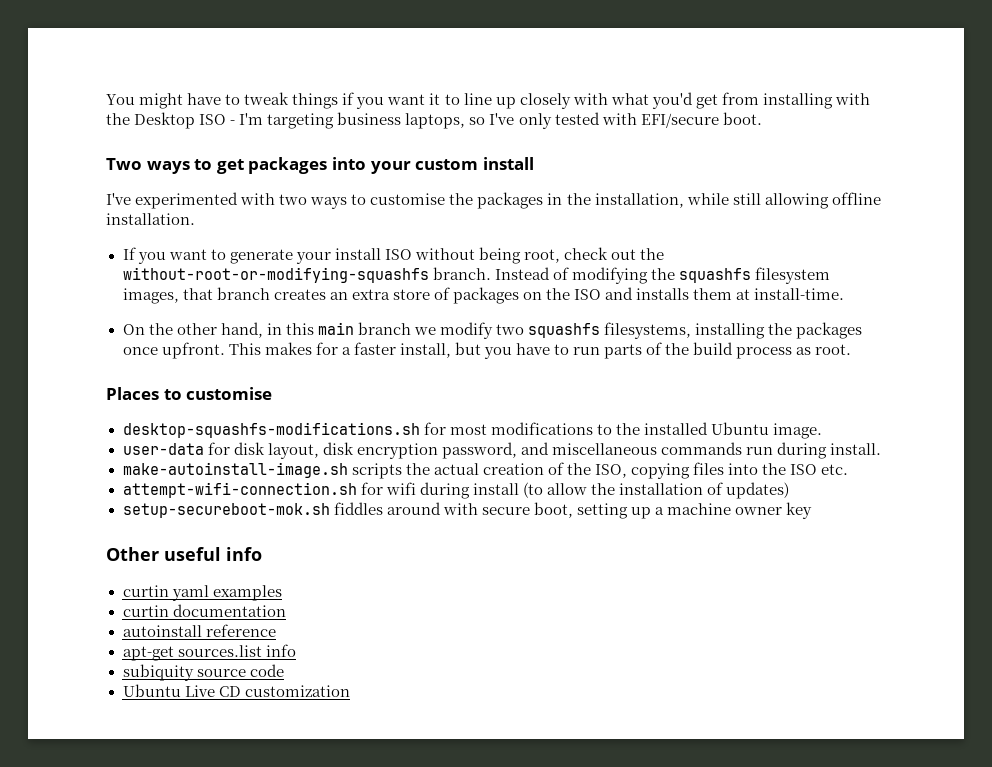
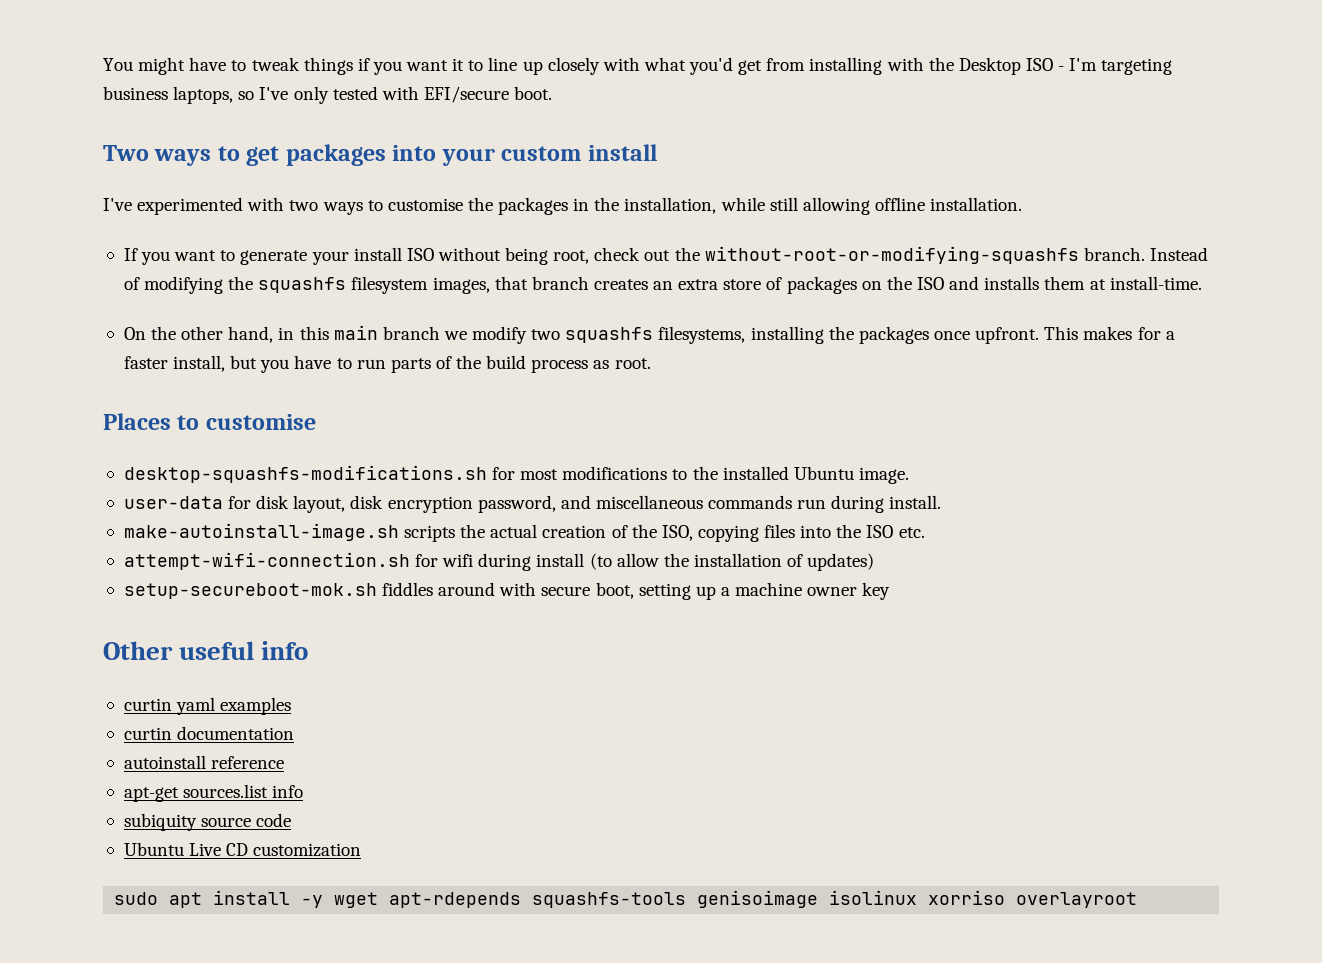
+ sudo apt install -y wget apt-rdepends squashfs-tools genisoimage isolinux xorriso overlayroot

